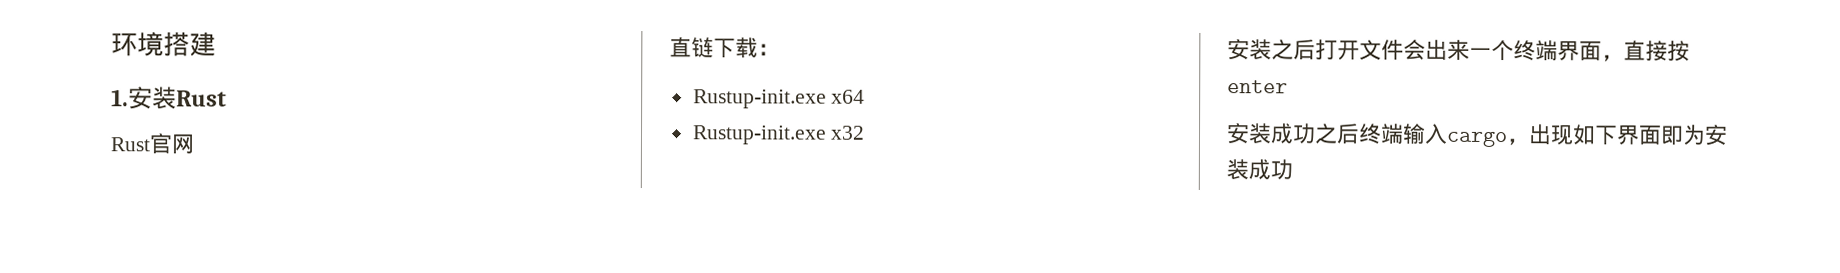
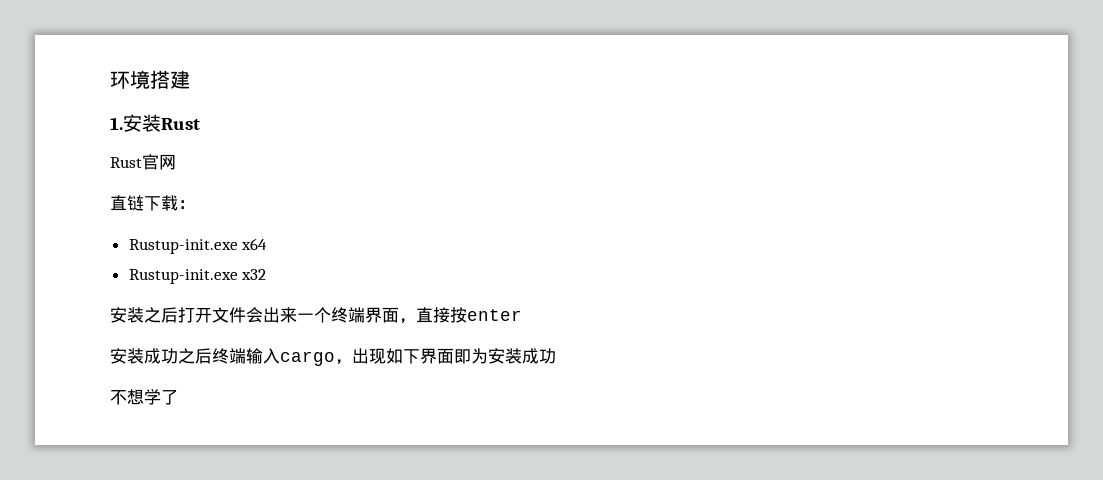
+ 不想学了

